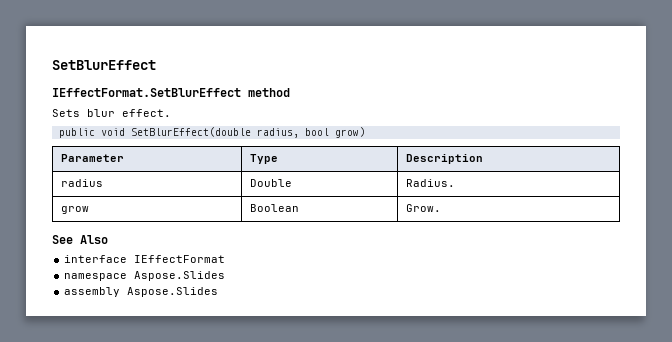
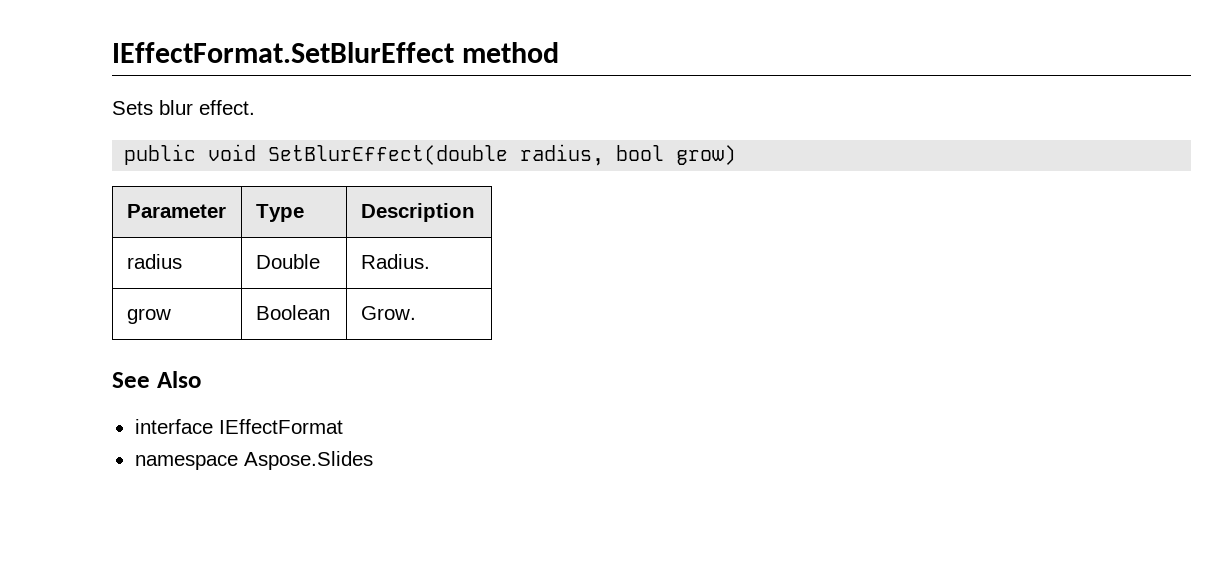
- SetBlurEffect
- assembly Aspose.Slides

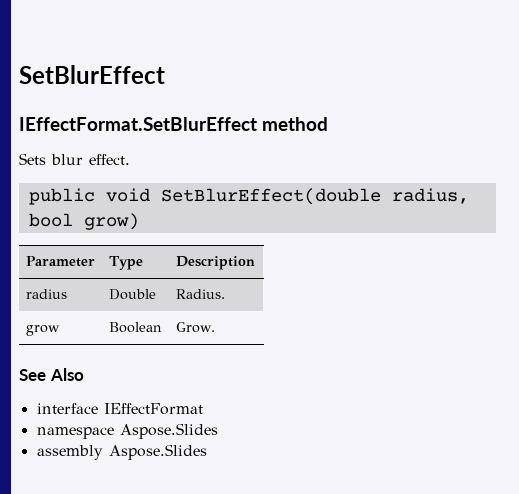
+ SetBlurEffect
+ assembly Aspose.Slides

